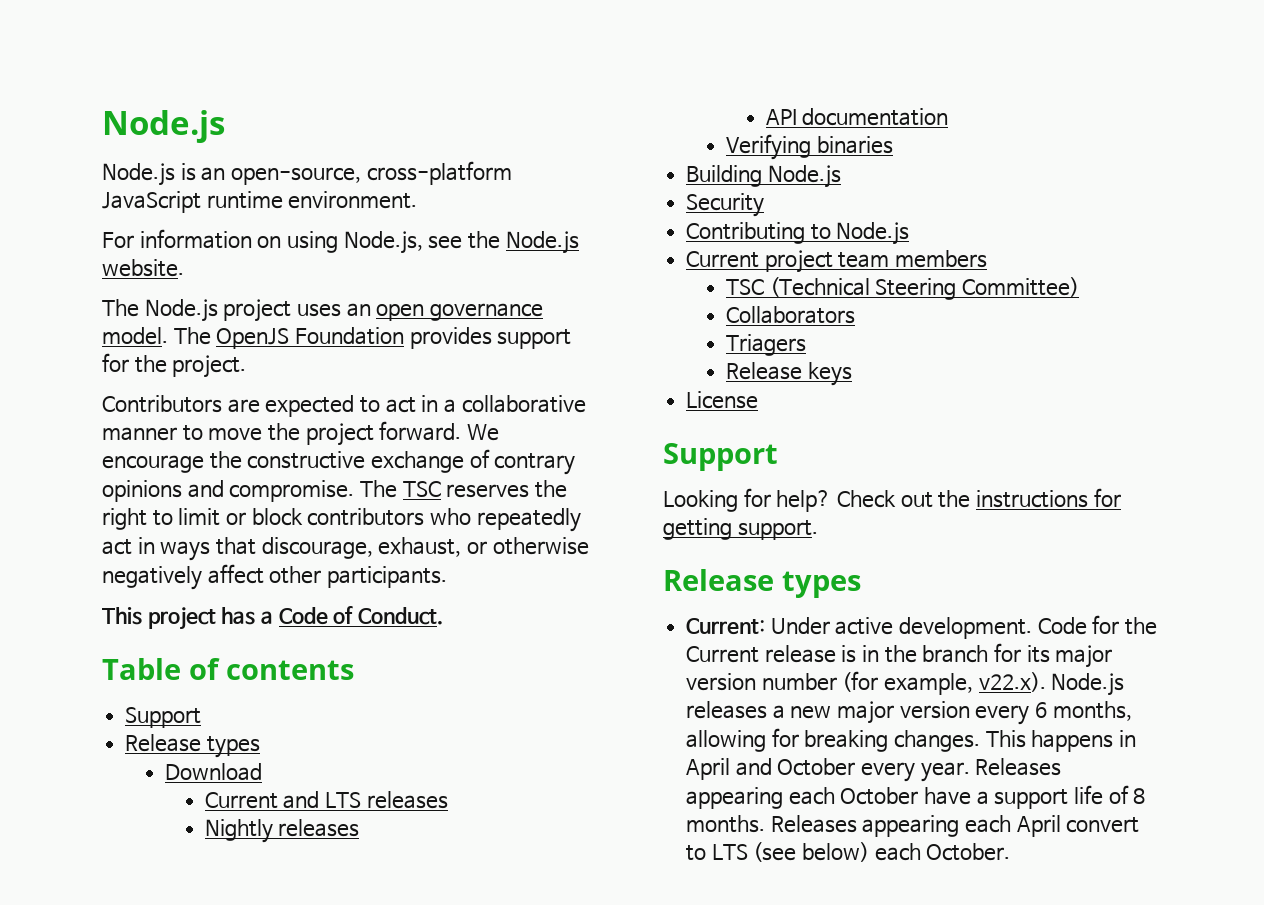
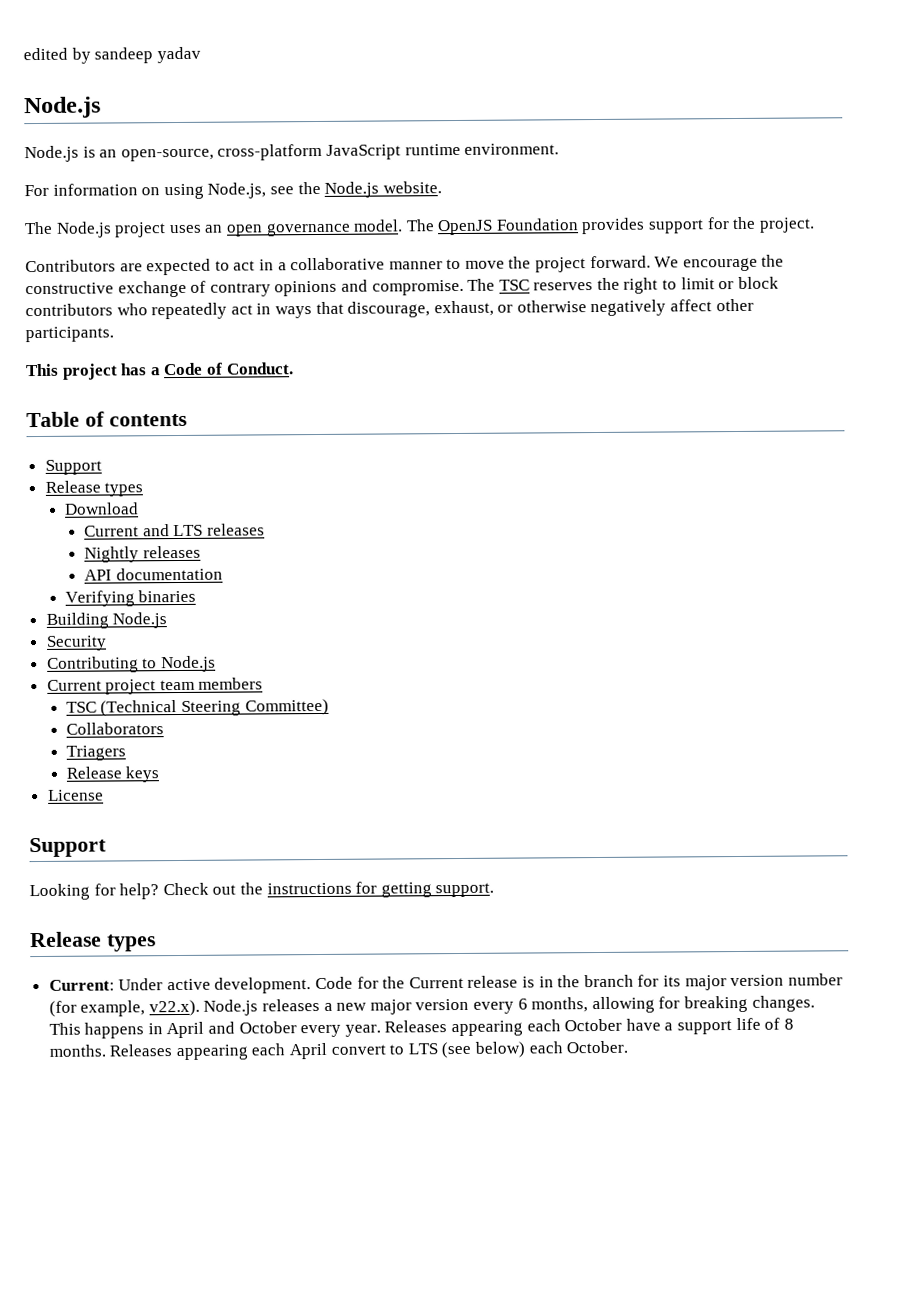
+ edited by sandeep yadav

